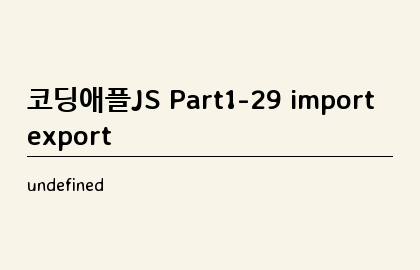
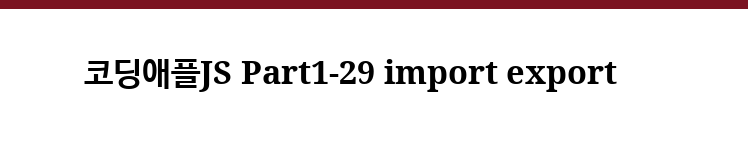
- undefined

